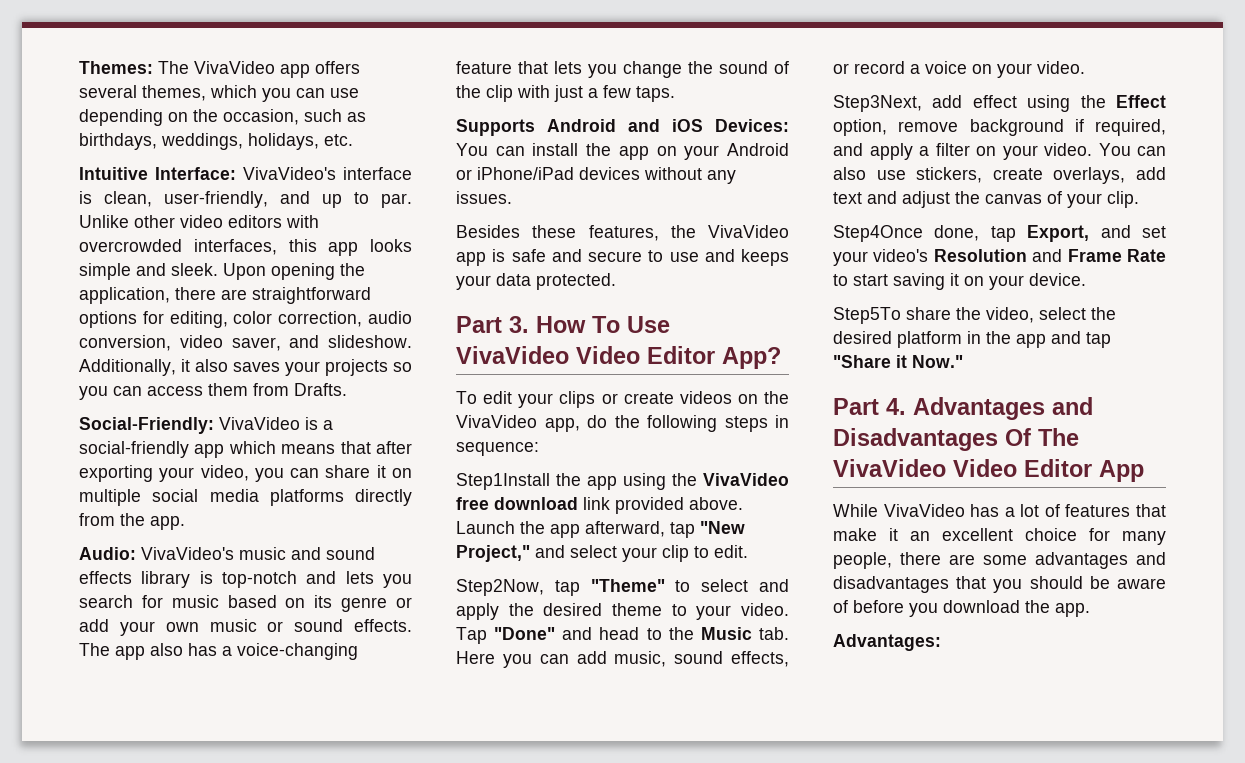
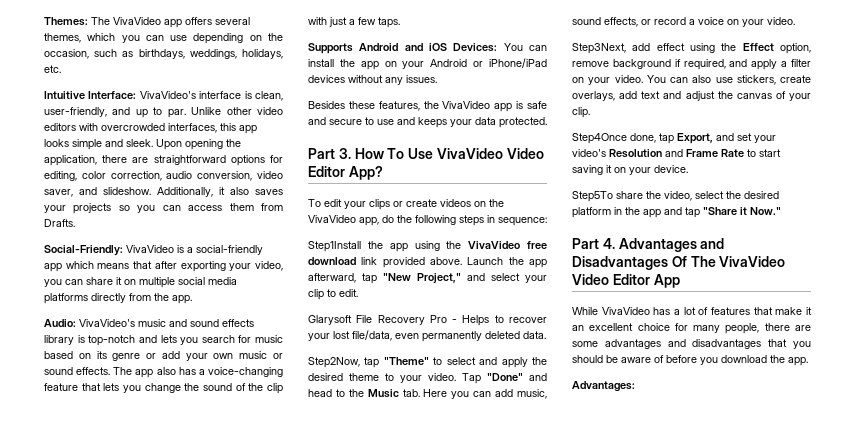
+ Glarysoft File Recovery Pro - Helps to recover your lost file/data, even permanently deleted data.

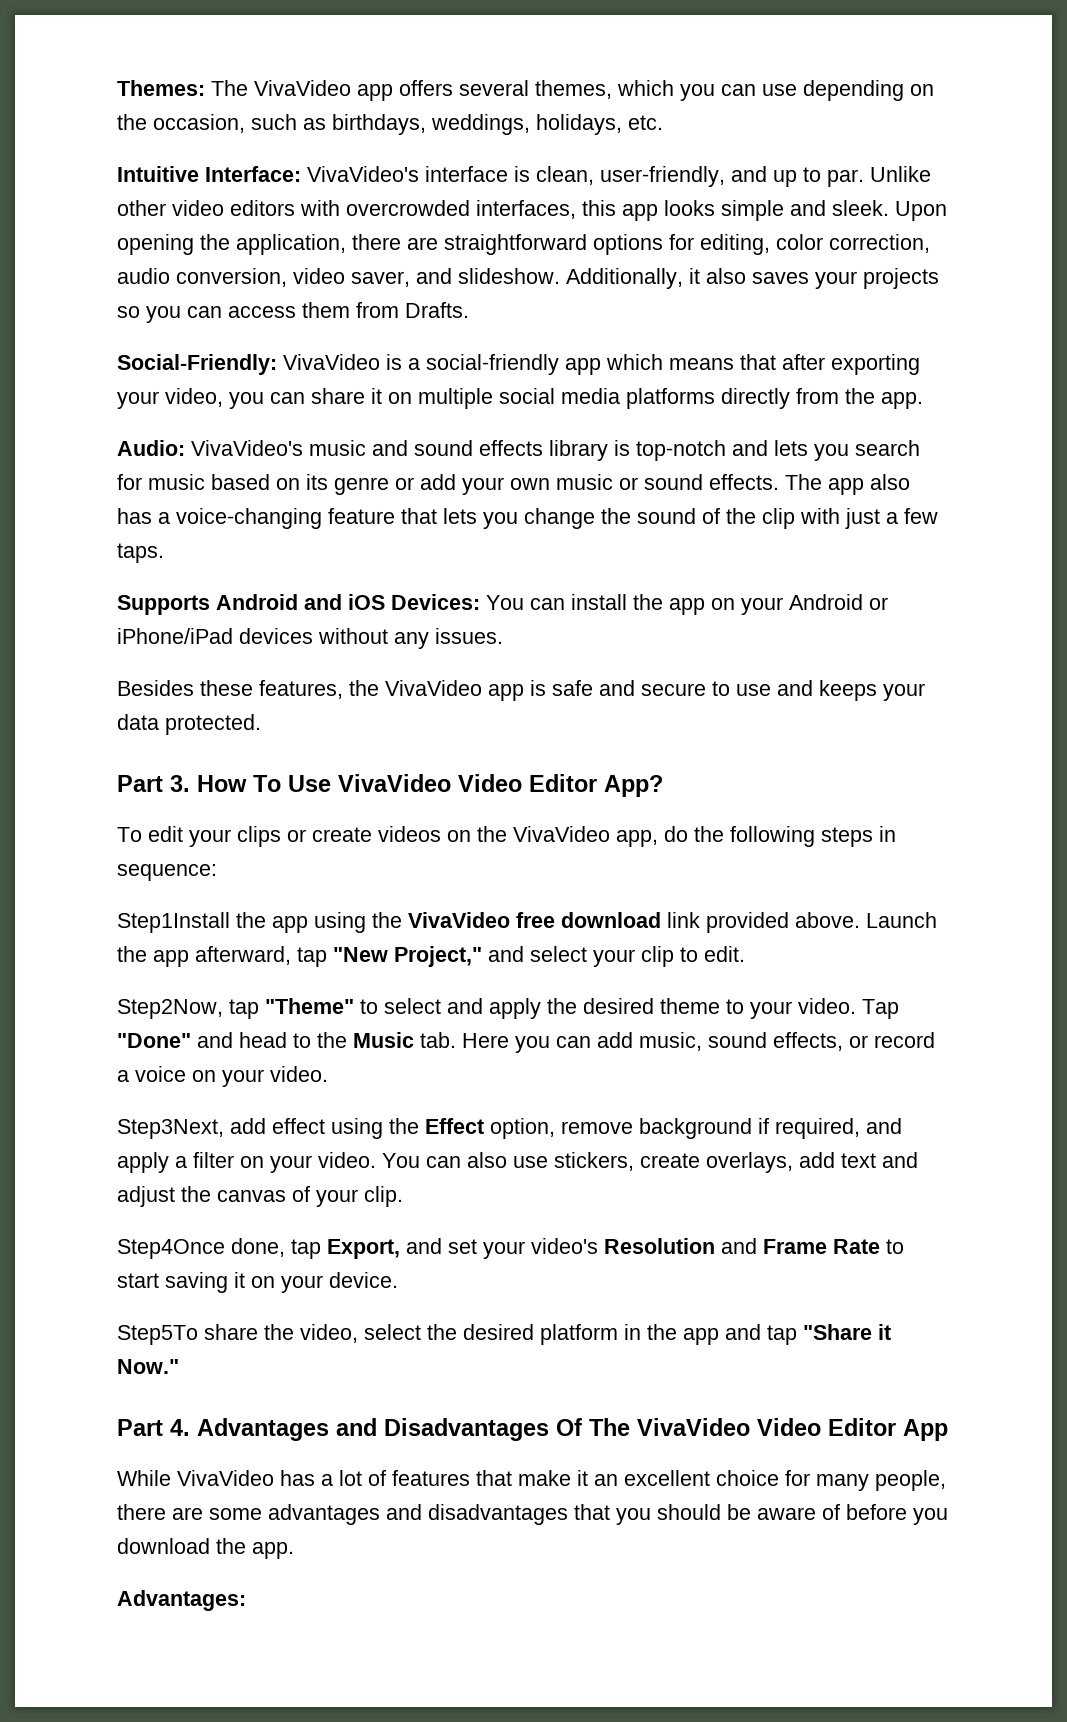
- Glarysoft File Recovery Pro - Helps to recover your lost file/data, even permanently deleted data.

